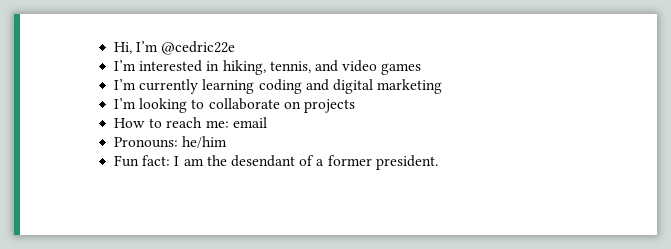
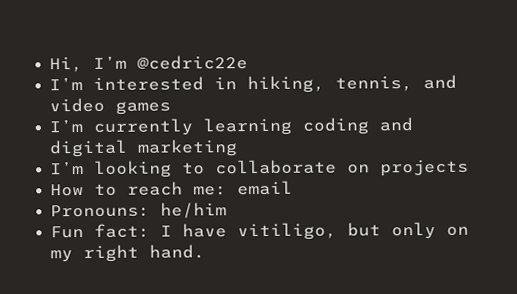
- Fun fact: I am the desendant of a former president.
+ Fun fact: I have vitiligo, but only on my right hand.

